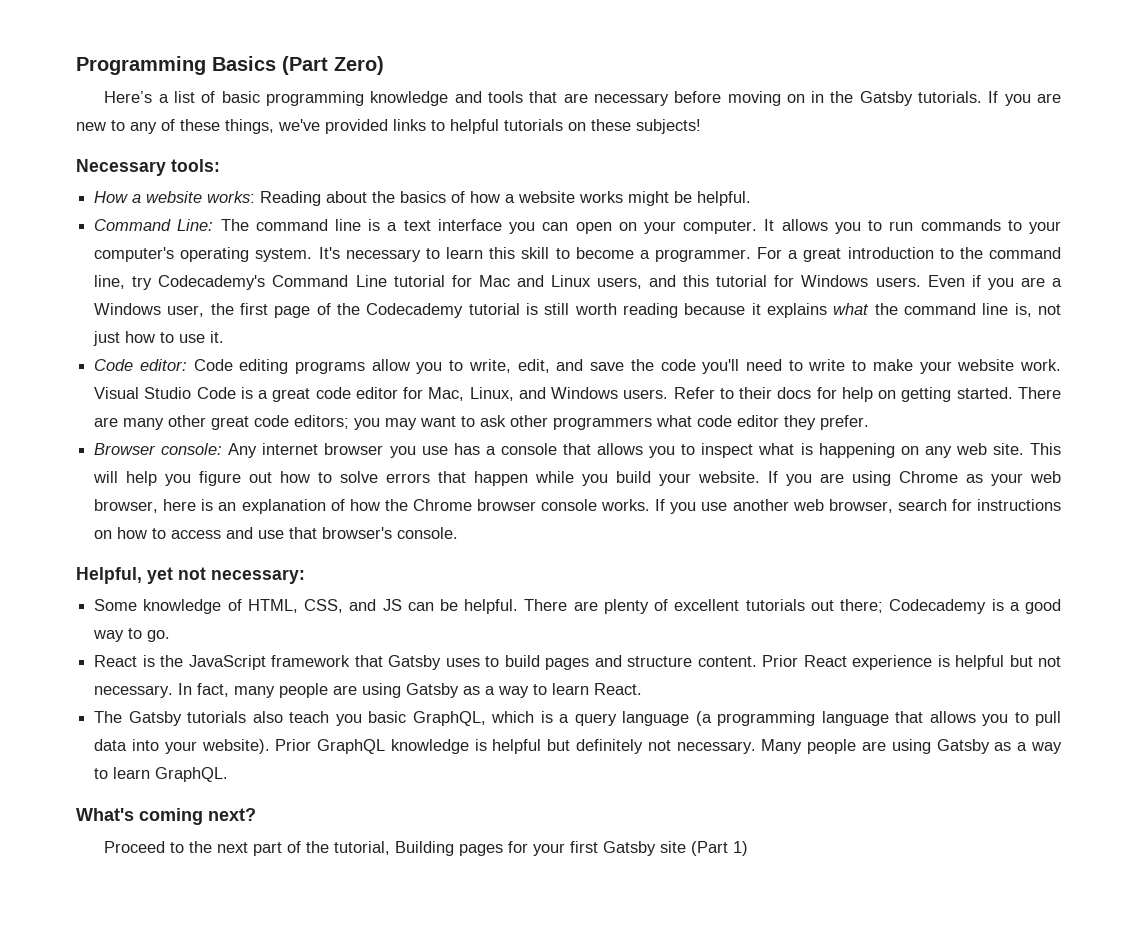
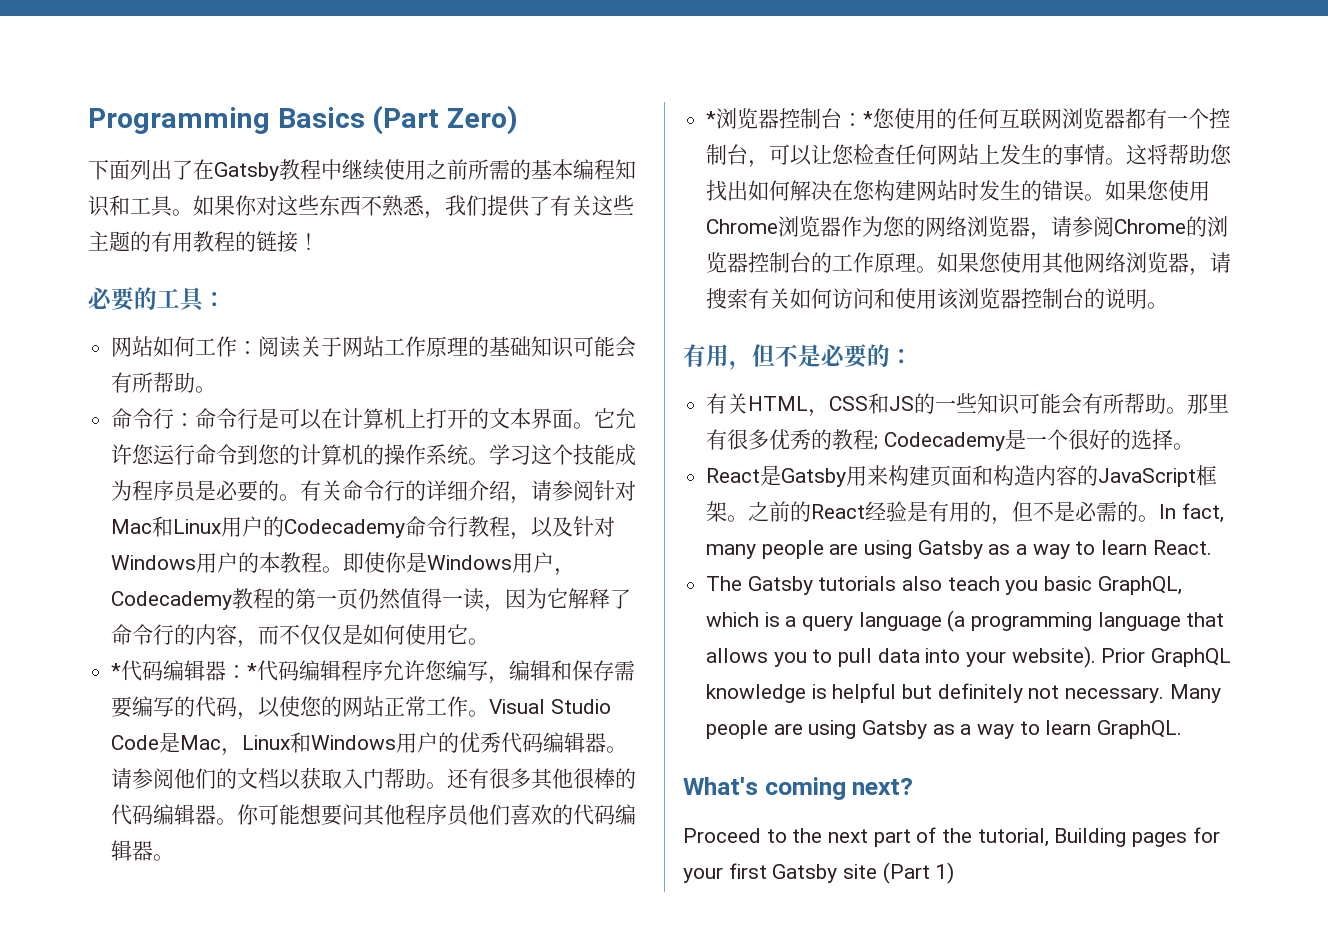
- Here’s a list of basic programming knowledge and tools that are necessary before moving on in the Gatsby tutorials. If you are new to any of these things, we've provided links to helpful tutorials on these subjects!
- Necessary tools:
- How a website works: Reading about the basics of how a website works might be helpful.
- Command Line: The command line is a text interface you can open on your computer. It allows you to run commands to your computer's operating system. It's necessary to learn this skill to become a programmer. For a great introduction to the command line, try Codecademy's Command Line tutorial for Mac and Linux users, and this tutorial for Windows users. Even if you are a Windows user, the first page of the Codecademy tutorial is still worth reading because it explains what the command line is, not just how to use it.
- Code editor: Code editing programs allow you to write, edit, and save the code you'll need to write to make your website work. Visual Studio Code is a great code editor for Mac, Linux, and Windows users. Refer to their docs for help on getting started. There are many other great code editors; you may want to ask other programmers what code editor they prefer.
- Browser console: Any internet browser you use has a console that allows you to inspect what is happening on any web site. This will help you figure out how to solve errors that happen while you build your website. If you are using Chrome as your web browser, here is an explanation of how the Chrome browser console works. If you use another web browser, search for instructions on how to access and use that browser's console.
- Helpful, yet not necessary:
- Some knowledge of HTML, CSS, and JS can be helpful. There are plenty of excellent tutorials out there; Codecademy is a good way to go.
- React is the JavaScript framework that Gatsby uses to build pages and structure content. Prior React experience is helpful but not necessary.
+ 下面列出了在Gatsby教程中继续使用之前所需的基本编程知识和工具。如果你对这些东西不熟悉，我们提供了有关这些主题的有用教程的链接！
+ 必要的工具：
+ 网站如何工作：阅读关于网站工作原理的基础知识可能会有所帮助。
+ 命令行：命令行是可以在计算机上打开的文本界面。它允许您运行命令到您的计算机的操作系统。学习这个技能成为程序员是必要的。有关命令行的详细介绍，请参阅针对Mac和Linux用户的Codecademy命令行教程，以及针对Windows用户的本教程。即使你是Windows用户，Codecademy教程的第一页仍然值得一读，因为它解释了命令行的内容，而不仅仅是如何使用它。
+ *代码编辑器：*代码编辑程序允许您编写，编辑和保存需要编写的代码，以使您的网站正常工作。Visual Studio Code是Mac，Linux和Windows用户的优秀代码编辑器。请参阅他们的文档以获取入门帮助。还有很多其他很棒的代码编辑器。你可能想要问其他程序员他们喜欢的代码编辑器。
+ *浏览器控制台：*您使用的任何互联网浏览器都有一个控制台，可以让您检查任何网站上发生的事情。这将帮助您找出如何解决在您构建网站时发生的错误。如果您使用Chrome浏览器作为您的网络浏览器，请参阅Chrome的浏览器控制台的工作原理。如果您使用其他网络浏览器，请搜索有关如何访问和使用该浏览器控制台的说明。
+ 有用，但不是必要的：
+ 有关HTML，CSS和JS的一些知识可能会有所帮助。那里有很多优秀的教程; Codecademy是一个很好的选择。
+ React是Gatsby用来构建页面和构造内容的JavaScript框架。之前的React经验是有用的，但不是必需的。

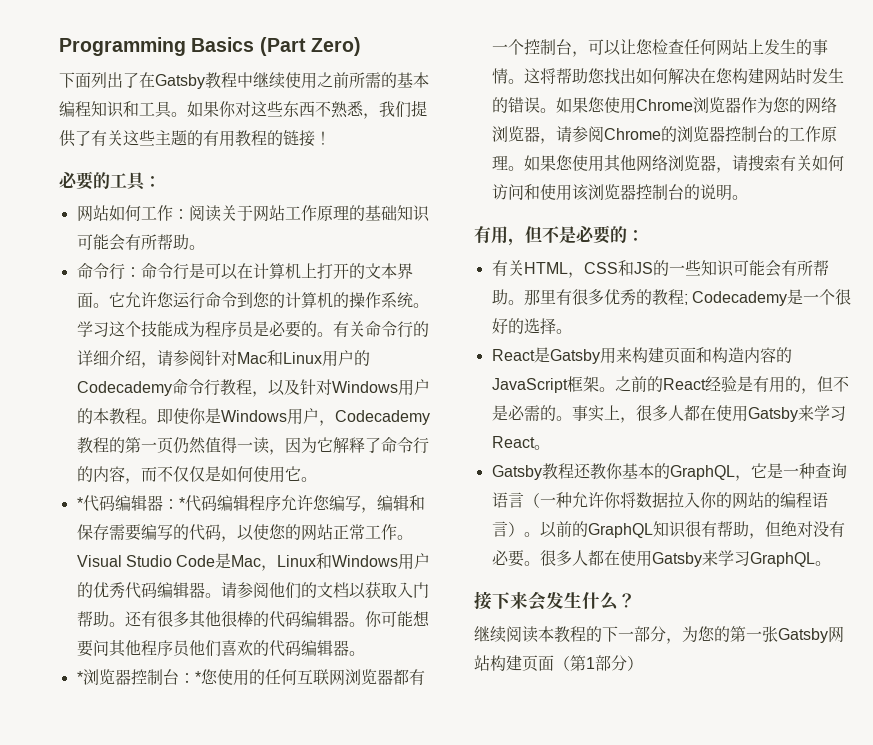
- In fact, many people are using Gatsby as a way to learn React.
- The Gatsby tutorials also teach you basic GraphQL, which is a query language (a programming language that allows you to pull data into your website). Prior GraphQL knowledge is helpful but definitely not necessary. Many people are using Gatsby as a way to learn GraphQL.
- What's coming next?
- Proceed to the next part of the tutorial, Building pages for your first Gatsby site (Part 1)
+ 事实上，很多人都在使用Gatsby来学习React。
+ Gatsby教程还教你基本的GraphQL，它是一种查询语言（一种允许你将数据拉入你的网站的编程语言）。以前的GraphQL知识很有帮助，但绝对没有必要。很多人都在使用Gatsby来学习GraphQL。
+ 接下来会发生什么？
+ 继续阅读本教程的下一部分，为您的第一张Gatsby网站构建页面（第1部分）

